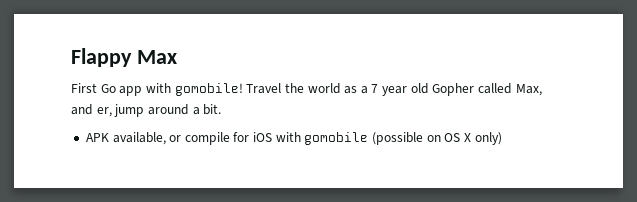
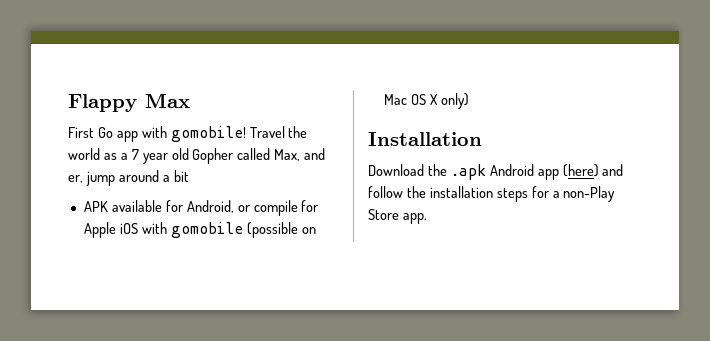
- Travel the world as a 7 year old Gopher called Max, and er, jump around a bit.
+ Travel the world as a 7 year old Gopher called Max, and er, jump around a bit
- APK available, or compile for iOS with gomobile (possible on OS X only)
+ APK available for Android, or compile for Apple iOS with gomobile (possible on Mac OS X only)
+ Installation
+ Download the .apk Android app (here) and follow the installation steps for a non-Play Store app.

